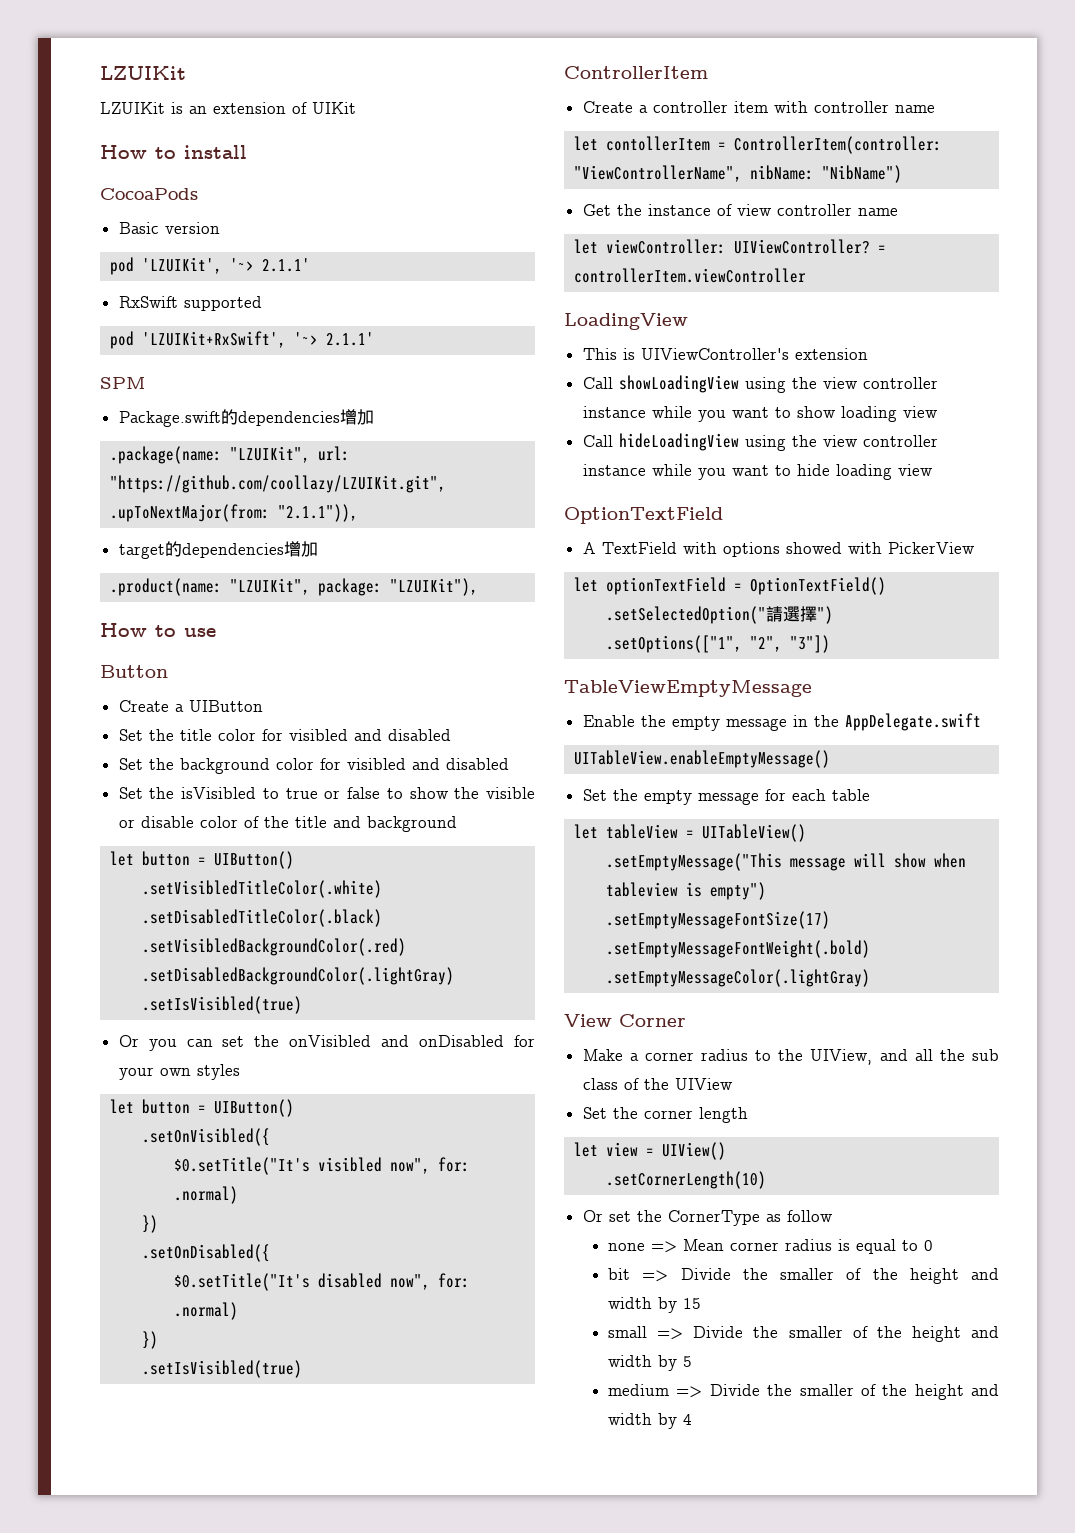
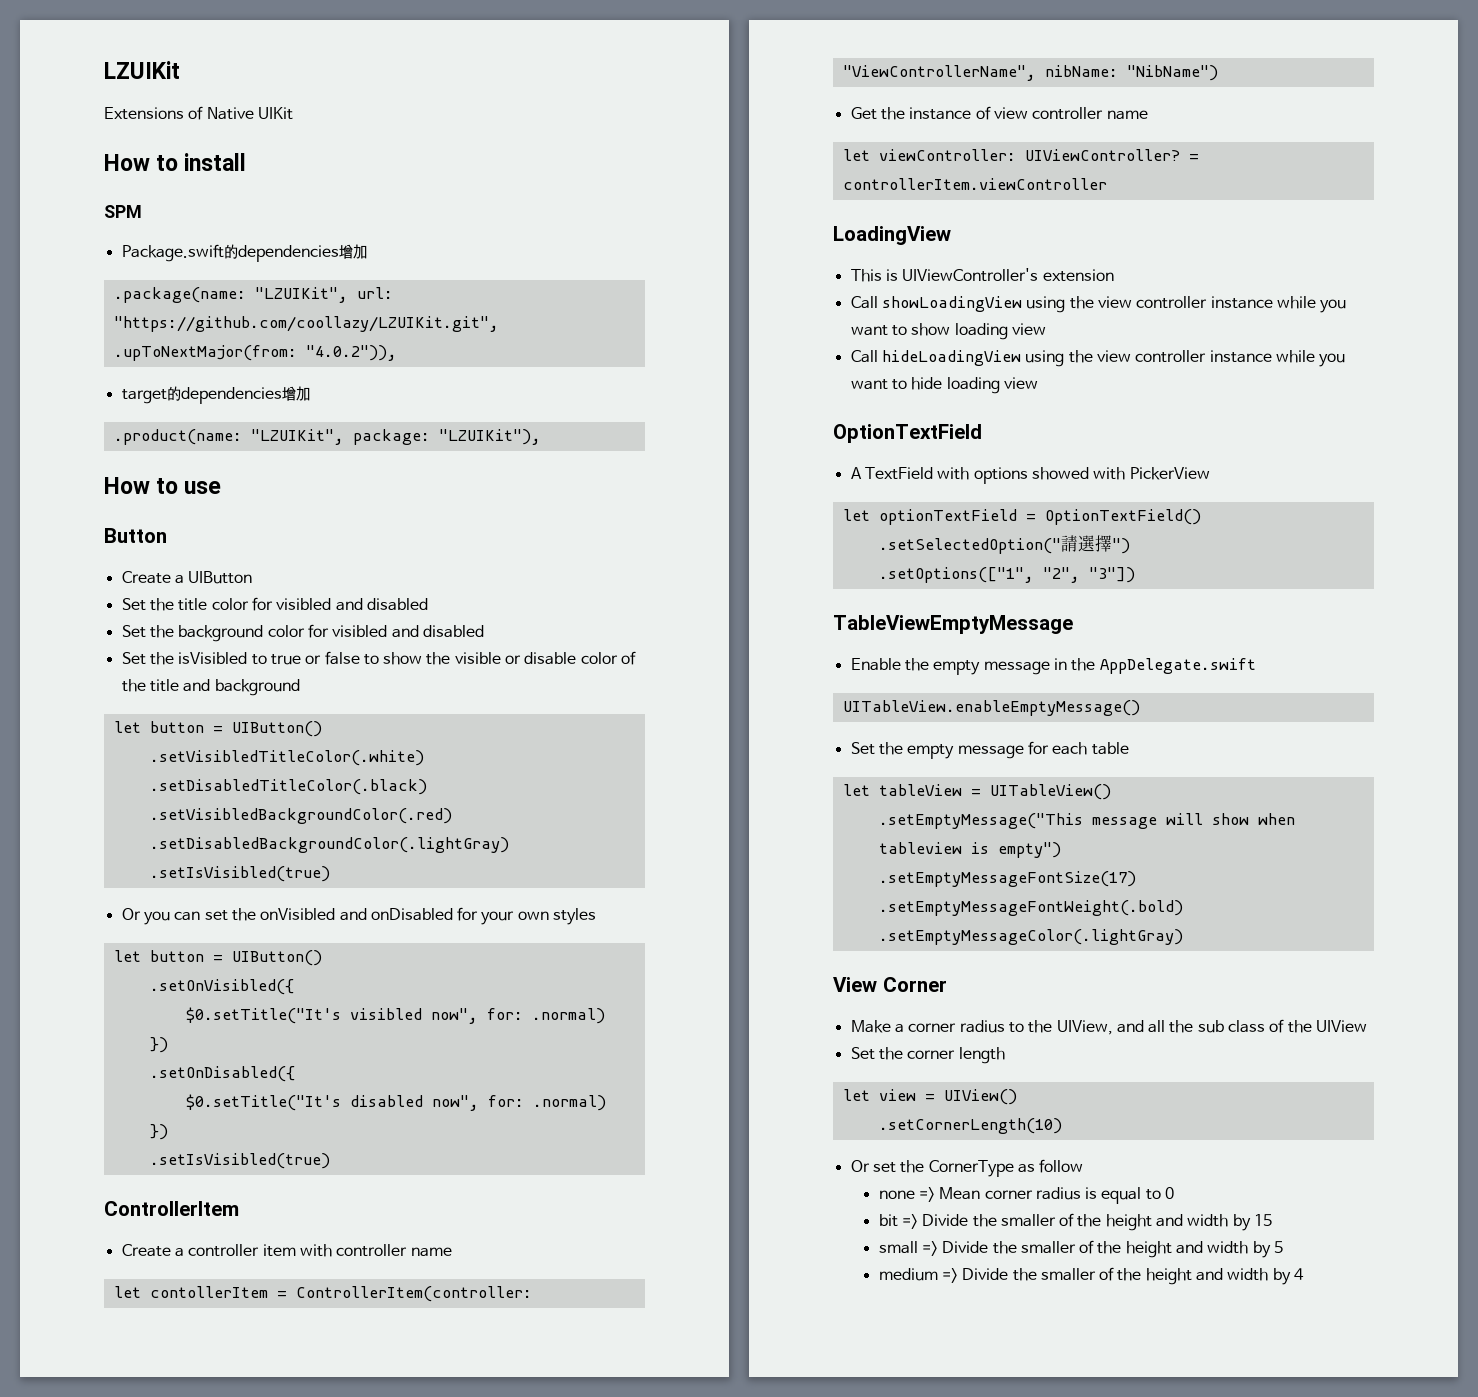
- LZUIKit is an extension of UIKit
+ Extensions of Native UIKit
- CocoaPods
- Basic version
- pod 'LZUIKit', '~> 2.1.1'
- RxSwift supported
- pod 'LZUIKit+RxSwift', '~> 2.1.1'
- .package(name: "LZUIKit", url: "https://github.com/coollazy/LZUIKit.git", .upToNextMajor(from: "2.1.1")),
+ .package(name: "LZUIKit", url: "https://github.com/coollazy/LZUIKit.git", .upToNextMajor(from: "4.0.2")),

